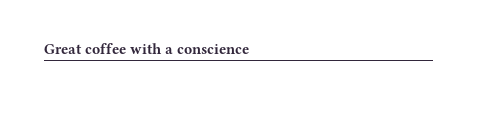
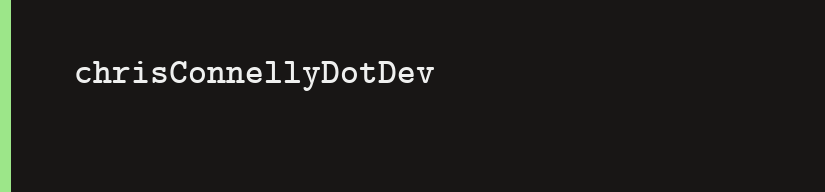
- Great coffee with a conscience
+ chrisConnellyDotDev

